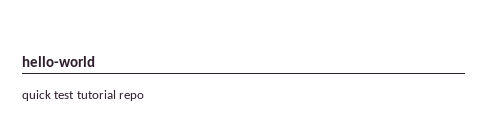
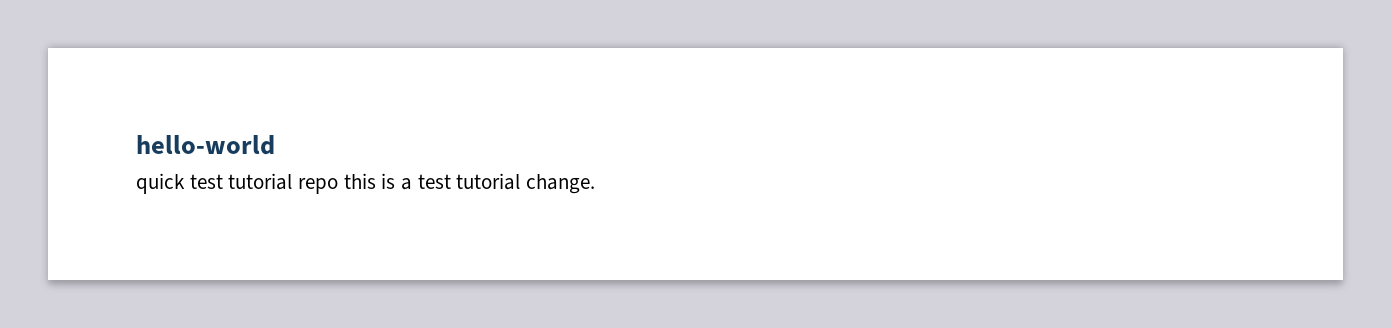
- quick test tutorial repo
+ quick test tutorial repo this is a test tutorial change.

